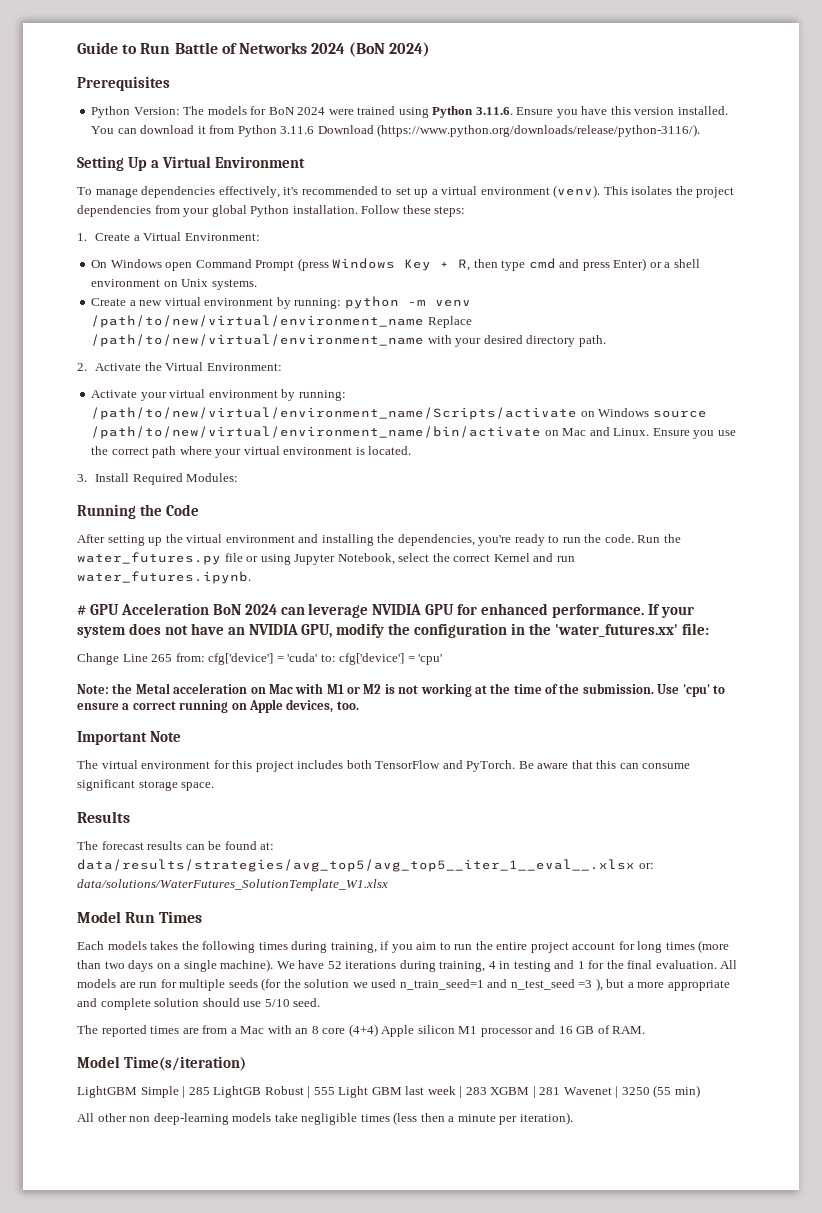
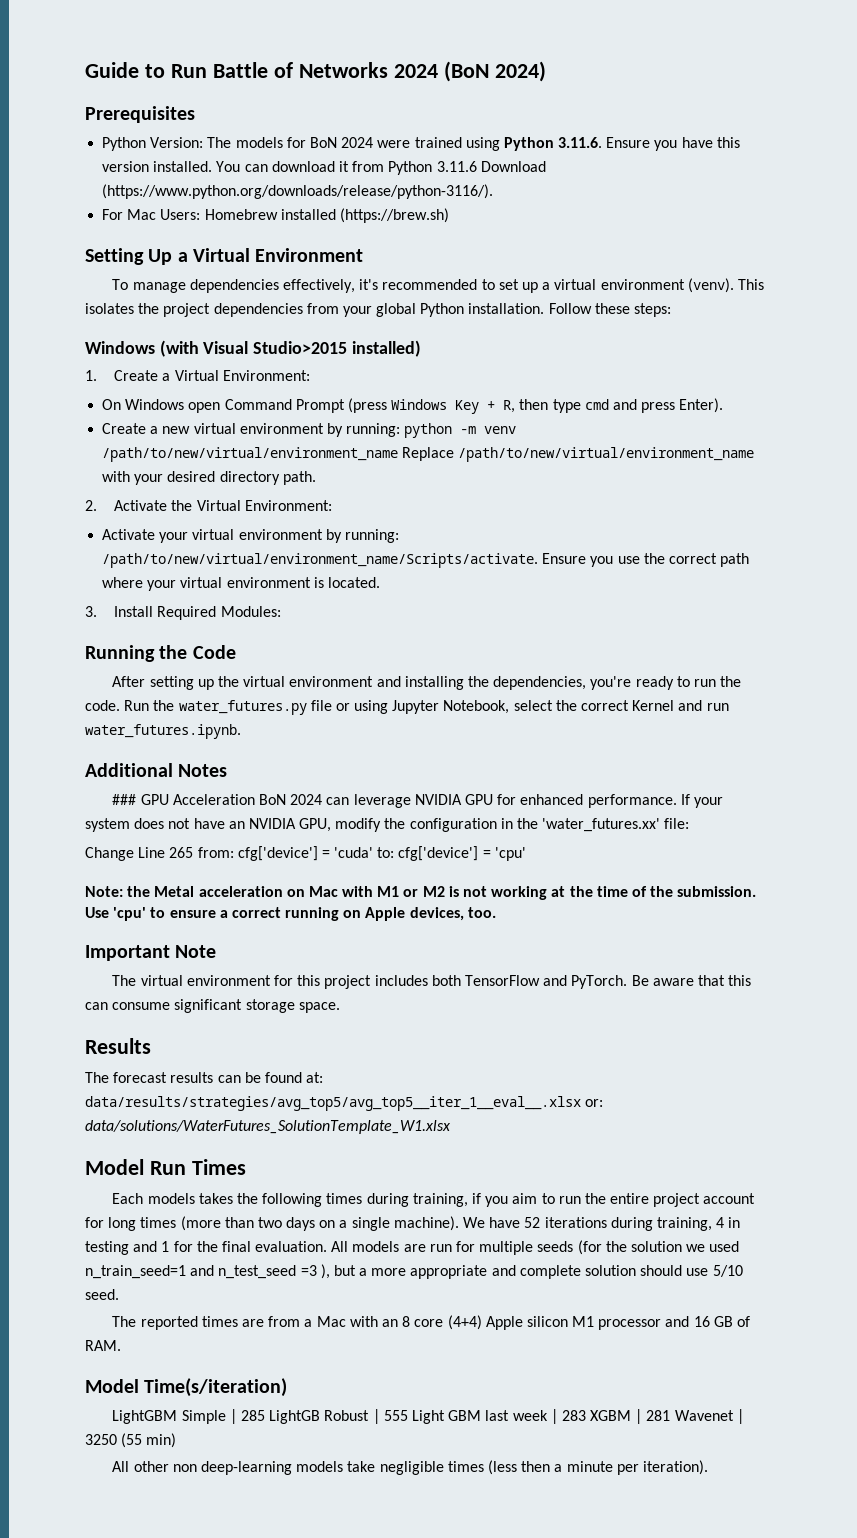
+ For Mac Users: Homebrew installed (https://brew.sh)
+ Windows (with Visual Studio>2015 installed)
- On Windows open Command Prompt (press Windows Key + R, then type cmd and press Enter) or a shell environment on Unix systems.
+ On Windows open Command Prompt (press Windows Key + R, then type cmd and press Enter).
- Activate your virtual environment by running: /path/to/new/virtual/environment_name/Scripts/activate on Windows source /path/to/new/virtual/environment_name/bin/activate on Mac and Linux.
+ Activate your virtual environment by running: /path/to/new/virtual/environment_name/Scripts/activate.
- # GPU Acceleration BoN 2024 can leverage NVIDIA GPU for enhanced performance.
+ Additional Notes
+ ### GPU Acceleration BoN 2024 can leverage NVIDIA GPU for enhanced performance.

